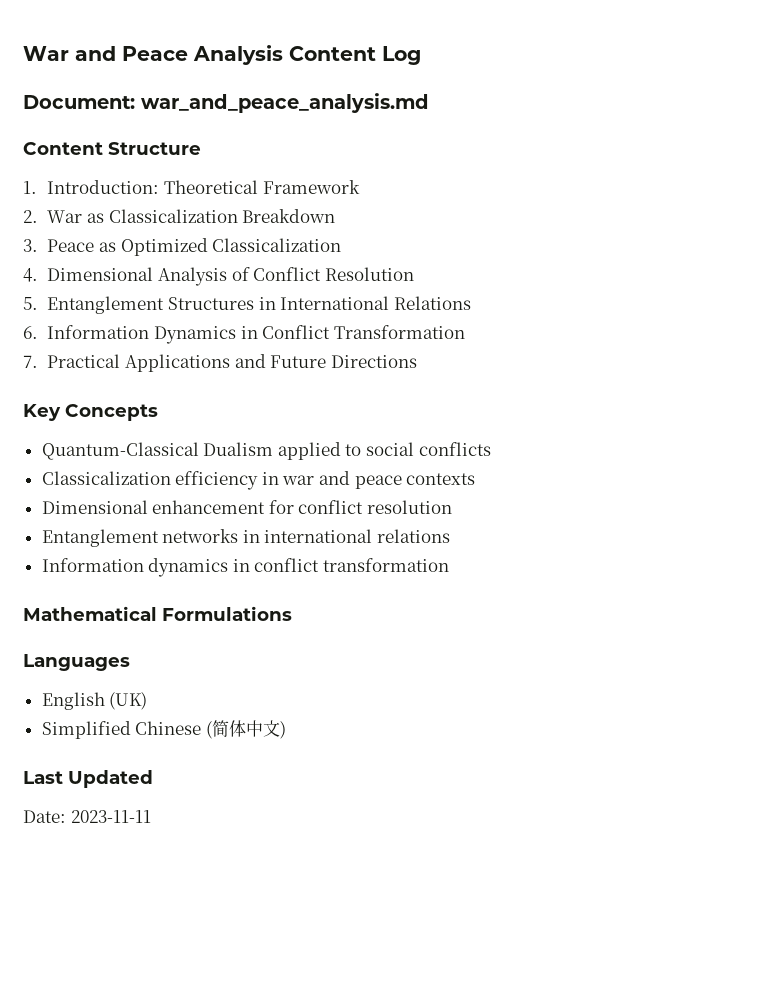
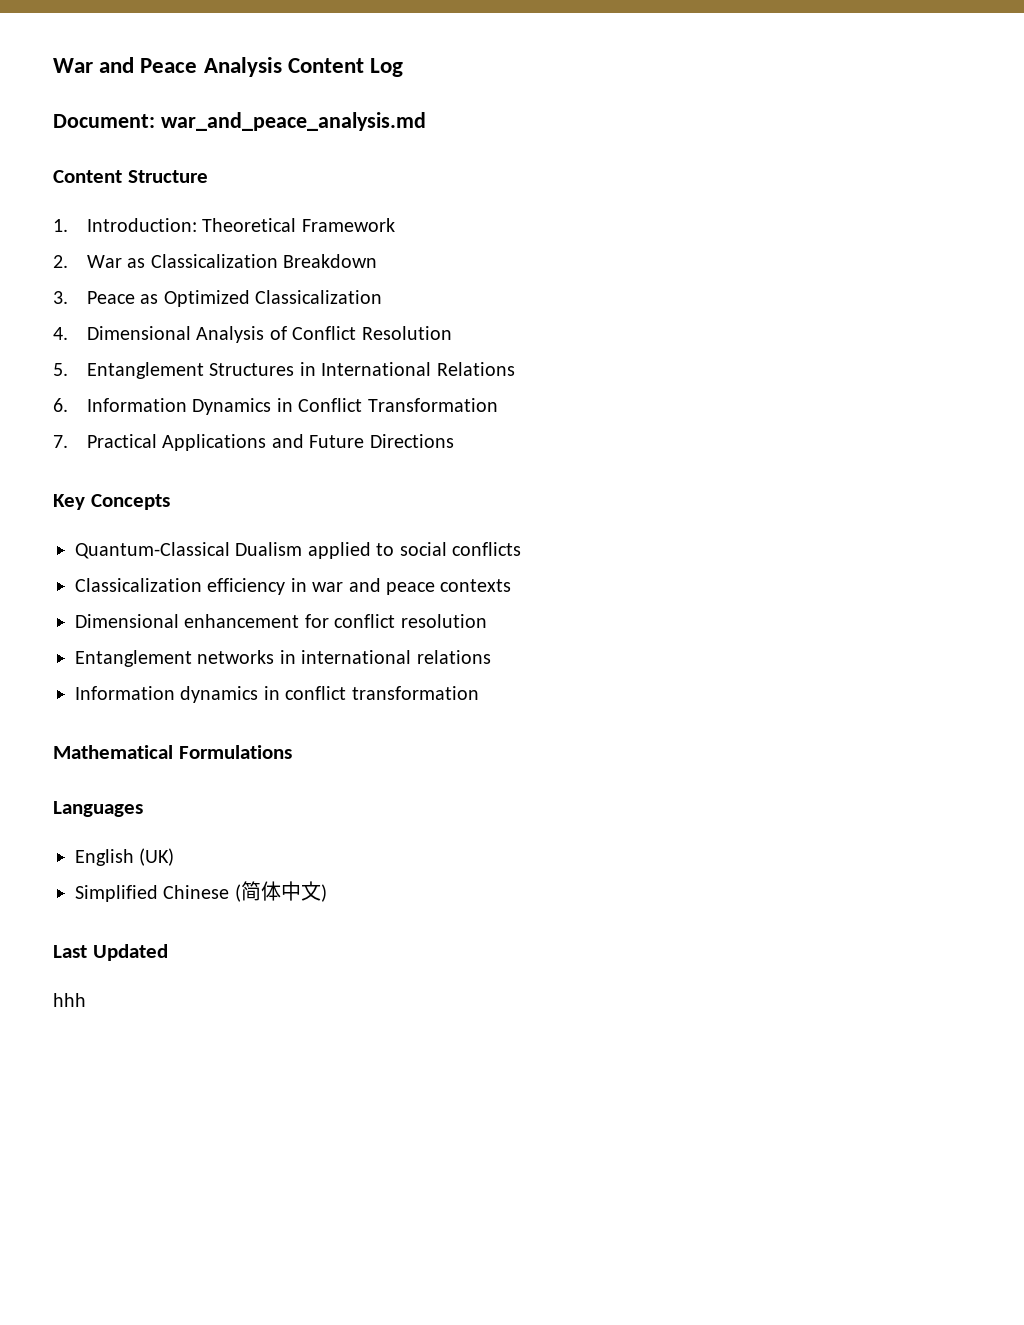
- Date: 2023-11-11
+ hhh

